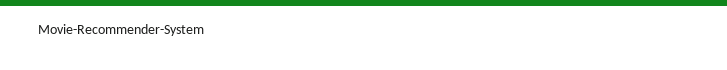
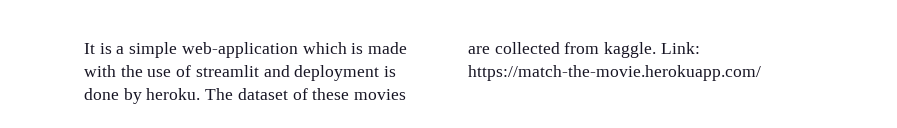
- Movie-Recommender-System
+ It is a simple web-application which is made with the use of streamlit and deployment is done by heroku. The dataset of these movies are collected from kaggle. Link: https://match-the-movie.herokuapp.com/

